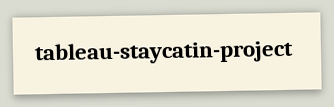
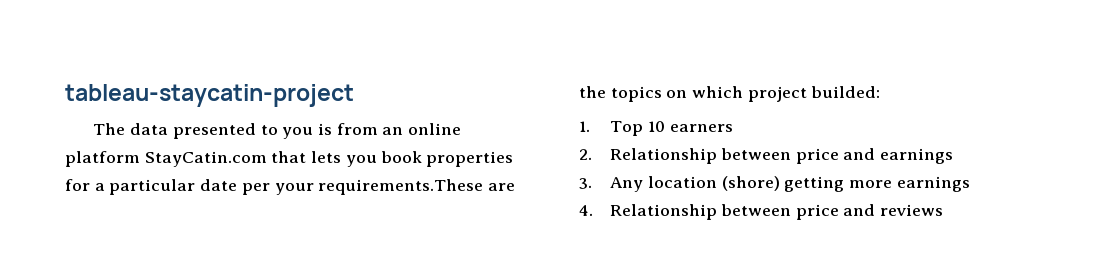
+ The data presented to you is from an online platform StayCatin.com that lets you book properties for a particular date per your requirements.These are the topics on which project builded:
+ 1. Top 10 earners
+ 2. Relationship between price and earnings
+ 3. Any location (shore) getting more earnings
+ 4. Relationship between price and reviews

